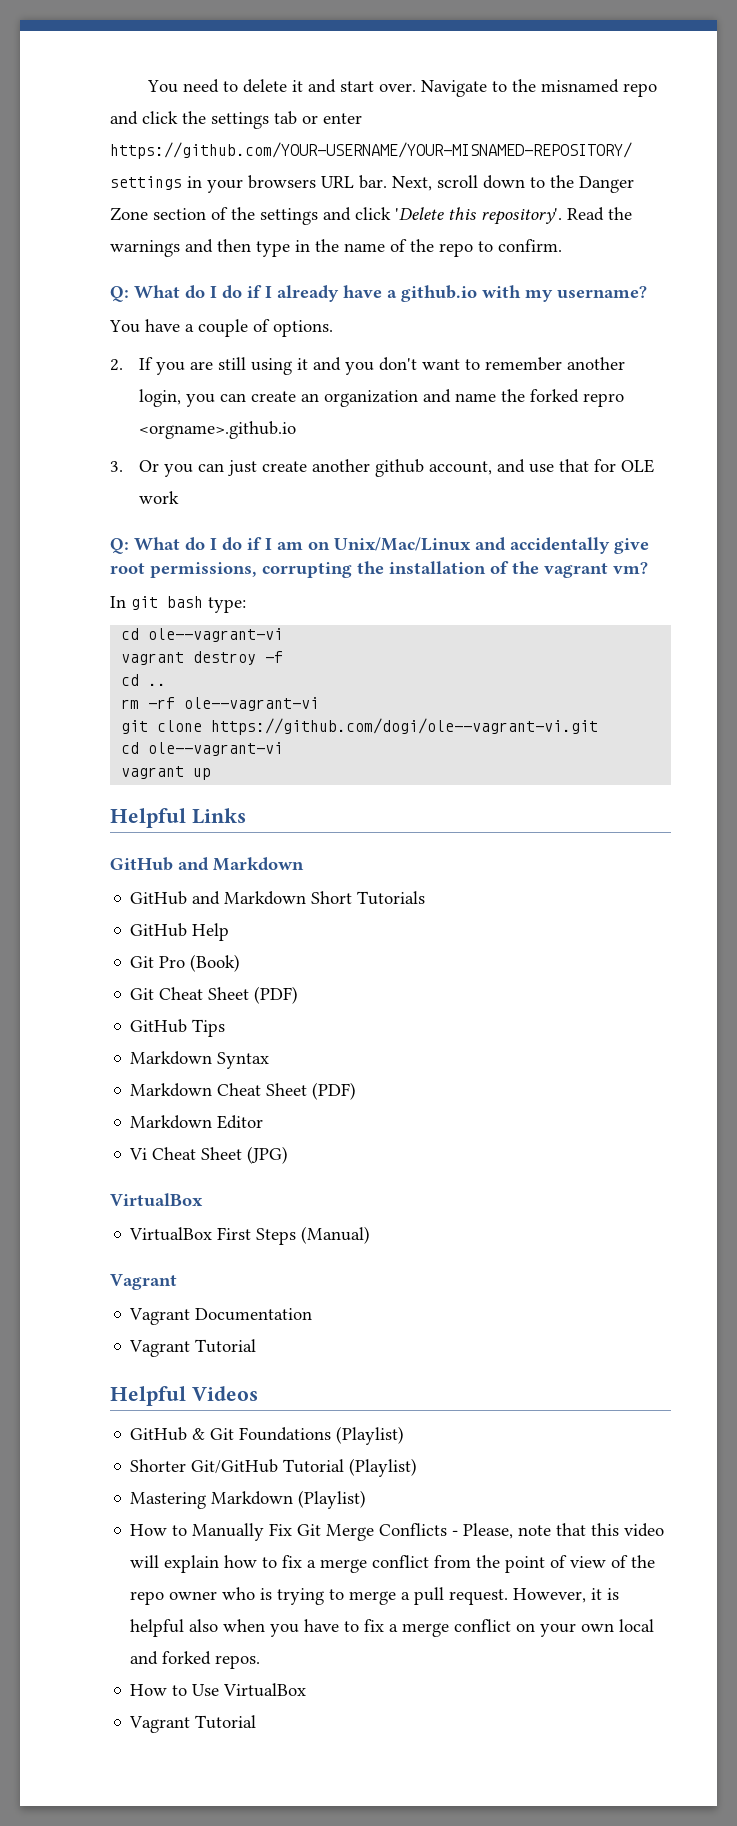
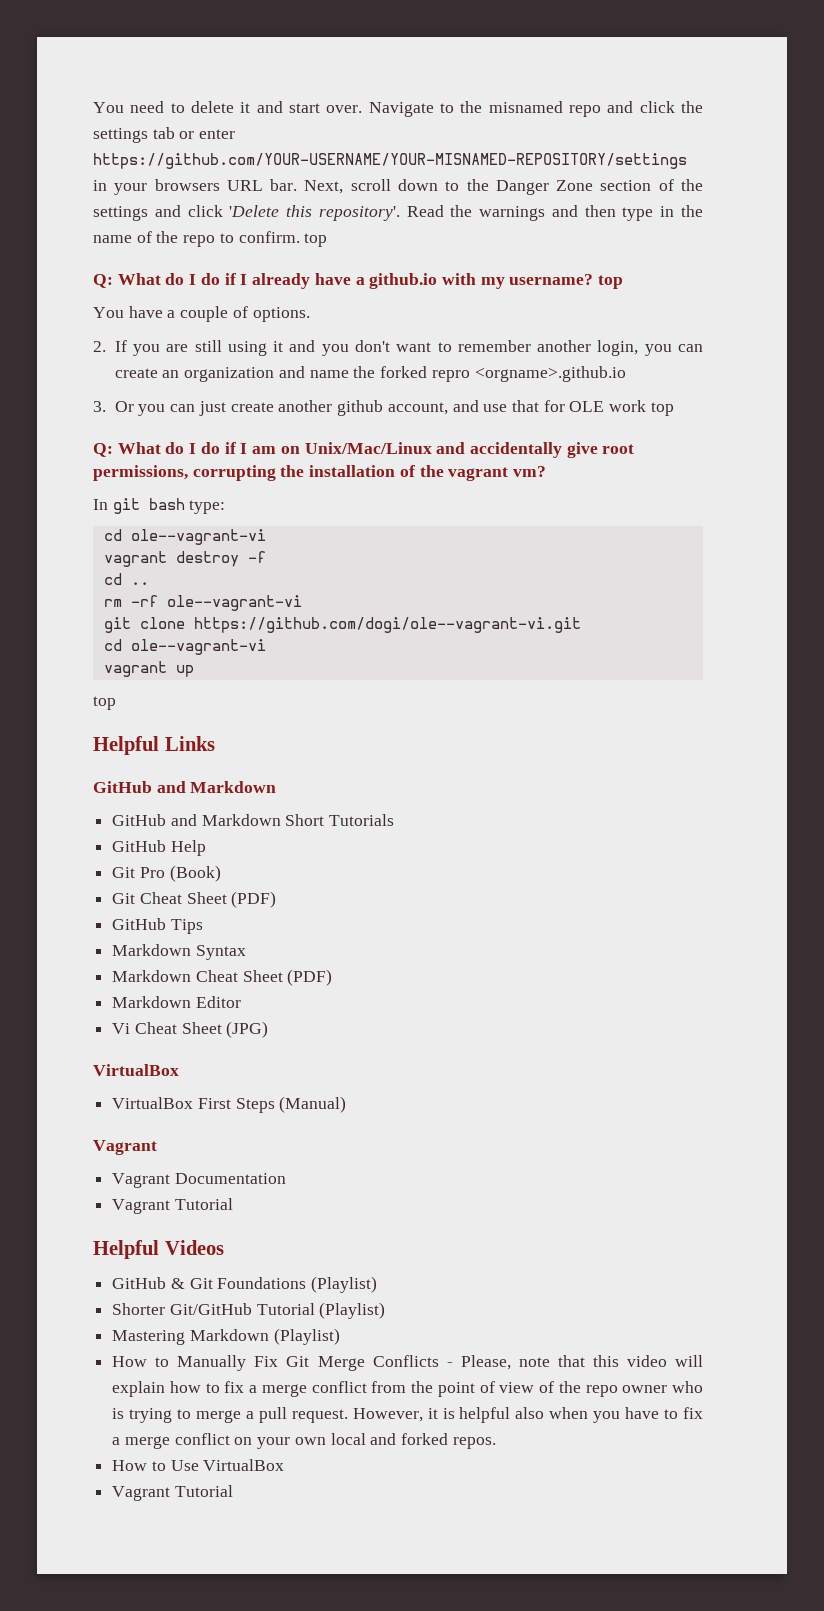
- Read the warnings and then type in the name of the repo to confirm.
+ Read the warnings and then type in the name of the repo to confirm. top
- Q: What do I do if I already have a github.io with my username?
+ Q: What do I do if I already have a github.io with my username? top
- 3. Or you can just create another github account, and use that for OLE work
+ 3. Or you can just create another github account, and use that for OLE work top
  vagrant up
+ top

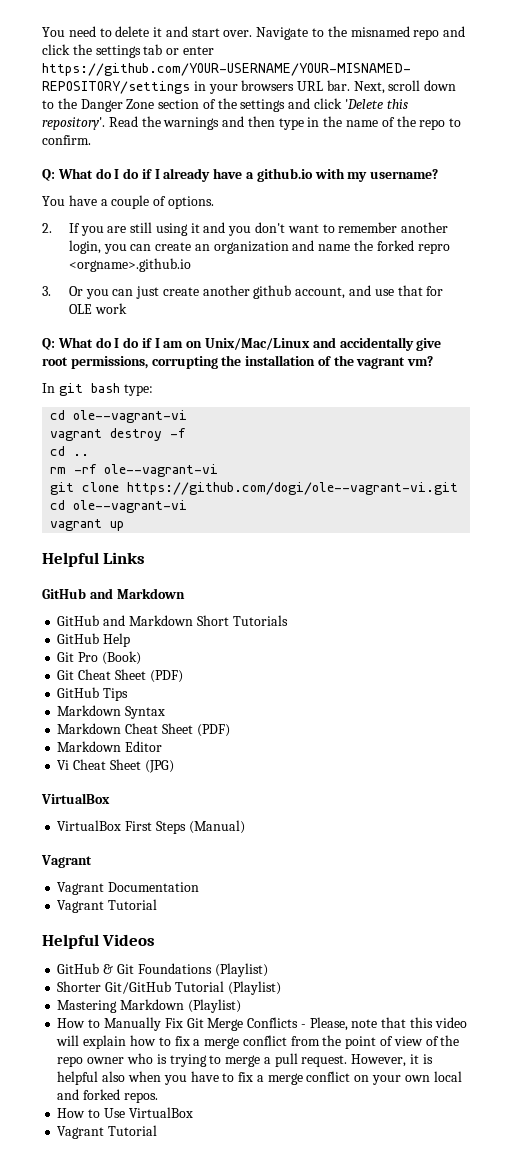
- Read the warnings and then type in the name of the repo to confirm. top
+ Read the warnings and then type in the name of the repo to confirm.
- Q: What do I do if I already have a github.io with my username? top
+ Q: What do I do if I already have a github.io with my username?
- 3. Or you can just create another github account, and use that for OLE work top
+ 3. Or you can just create another github account, and use that for OLE work
  vagrant up
- top

